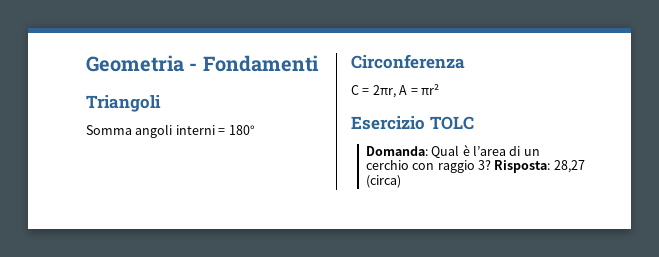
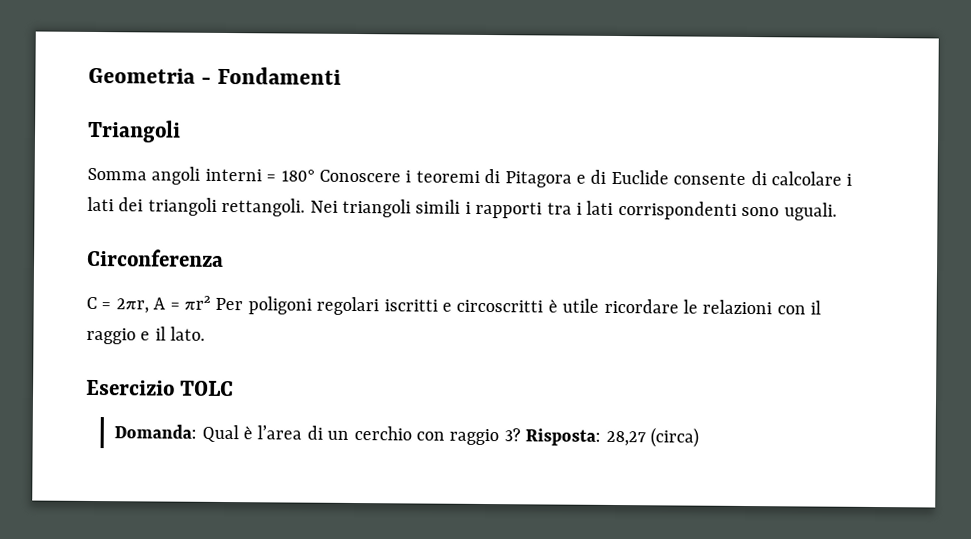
- Somma angoli interni = 180°
+ Somma angoli interni = 180° Conoscere i teoremi di Pitagora e di Euclide consente di calcolare i lati dei triangoli rettangoli. Nei triangoli simili i rapporti tra i lati corrispondenti sono uguali.
- C = 2πr, A = πr²
+ C = 2πr, A = πr² Per poligoni regolari iscritti e circoscritti è utile ricordare le relazioni con il raggio e il lato.

